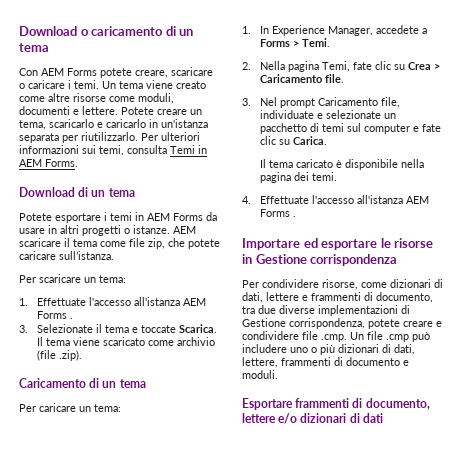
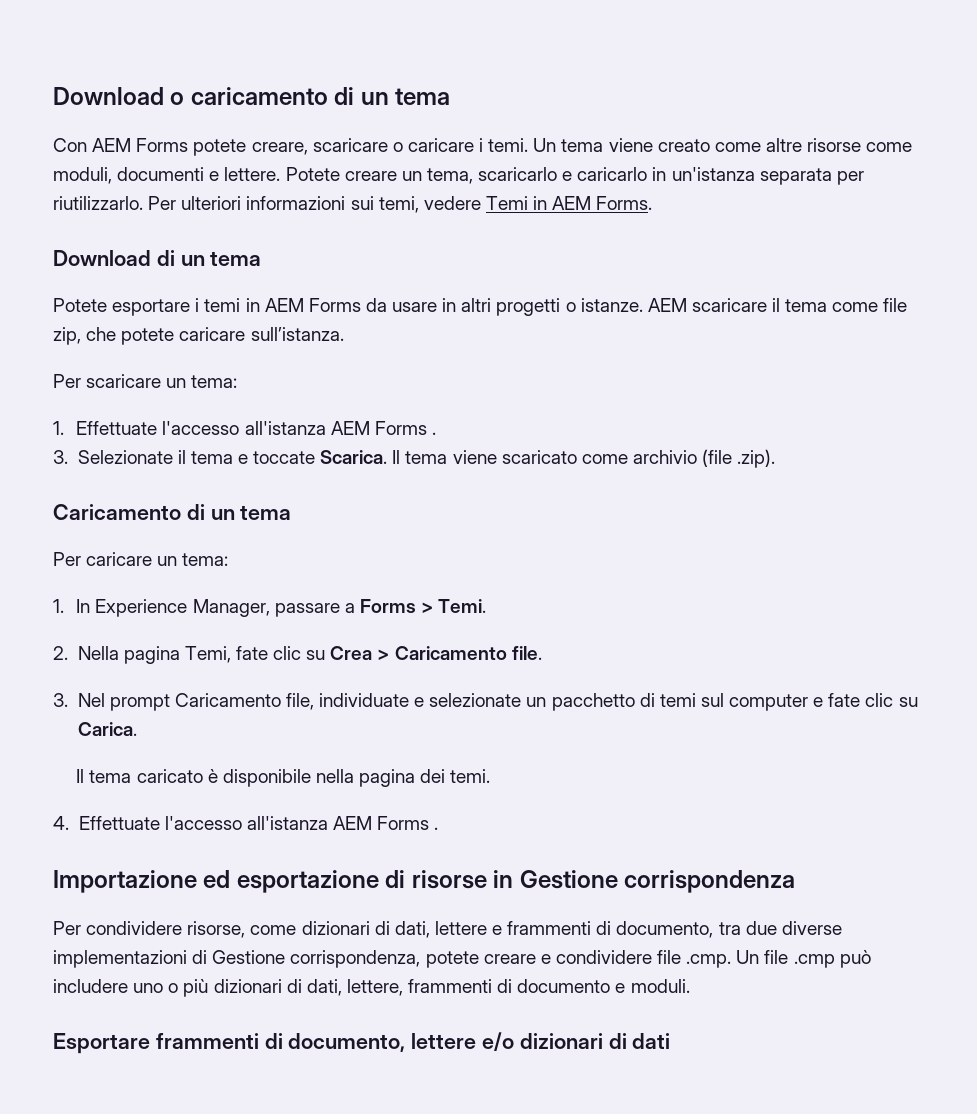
- Per ulteriori informazioni sui temi, consulta Temi in AEM Forms.
+ Per ulteriori informazioni sui temi, vedere Temi in AEM Forms.
- 1. In Experience Manager, accedete a Forms > Temi.
+ 1. In Experience Manager, passare a Forms > Temi.
- Importare ed esportare le risorse in Gestione corrispondenza
+ Importazione ed esportazione di risorse in Gestione corrispondenza

